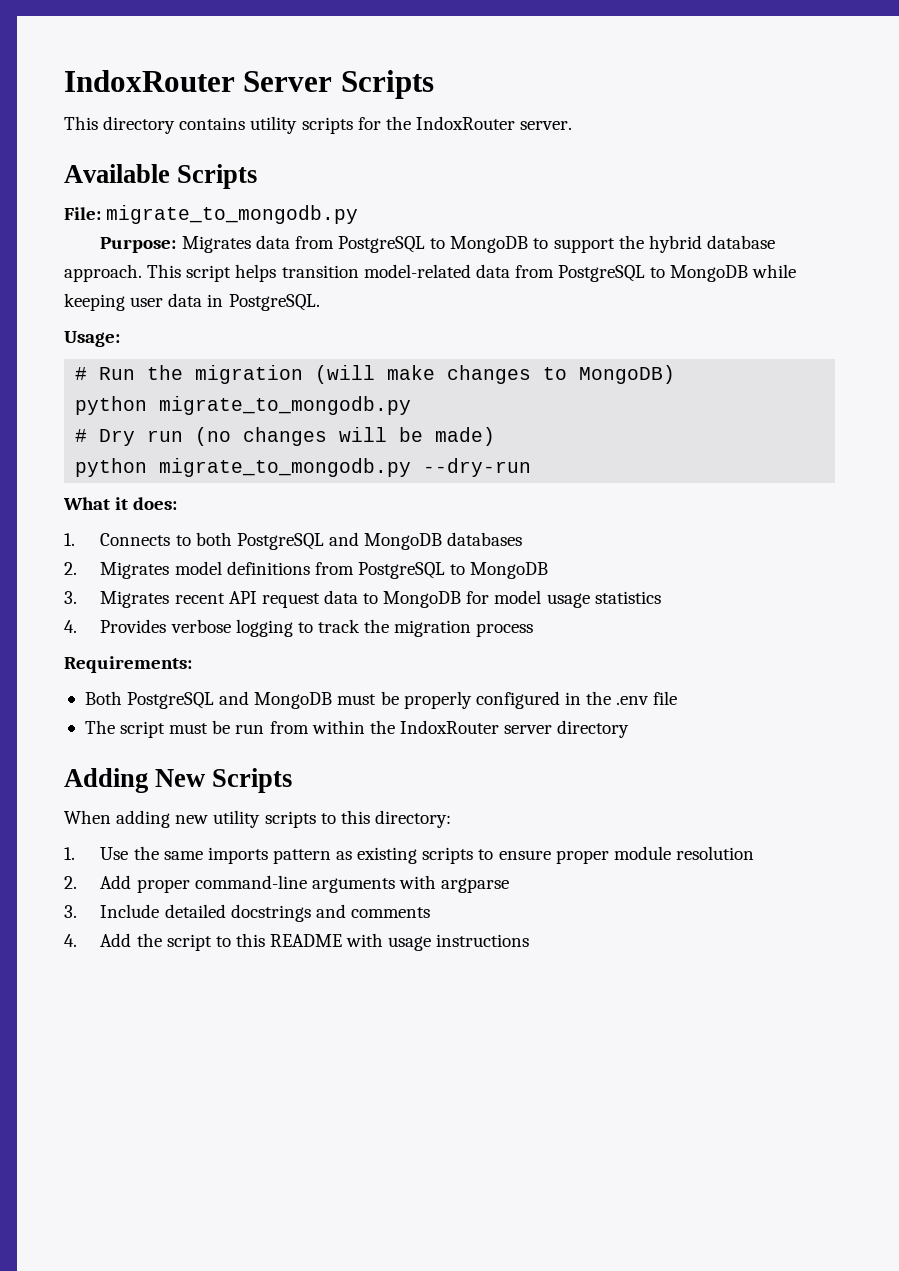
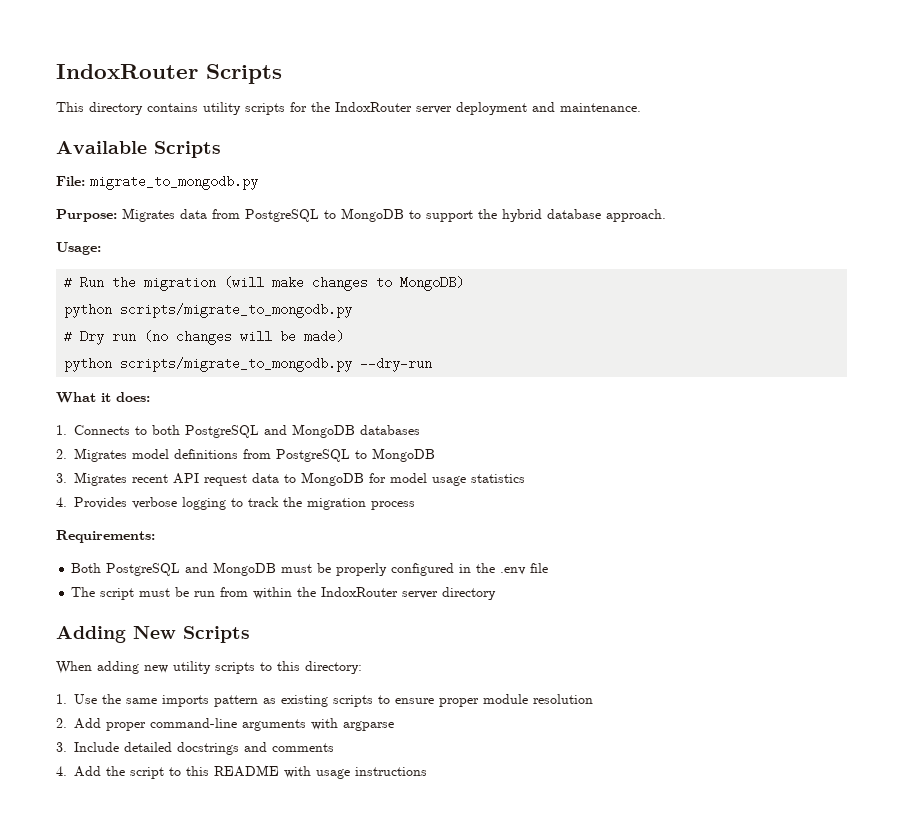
- IndoxRouter Server Scripts
+ IndoxRouter Scripts
- This directory contains utility scripts for the IndoxRouter server.
+ This directory contains utility scripts for the IndoxRouter server deployment and maintenance.
- This script helps transition model-related data from PostgreSQL to MongoDB while keeping user data in PostgreSQL.
  # Run the migration (will make changes to MongoDB)
- python migrate_to_mongodb.py
+ python scripts/migrate_to_mongodb.py
- python migrate_to_mongodb.py --dry-run
+ python scripts/migrate_to_mongodb.py --dry-run

